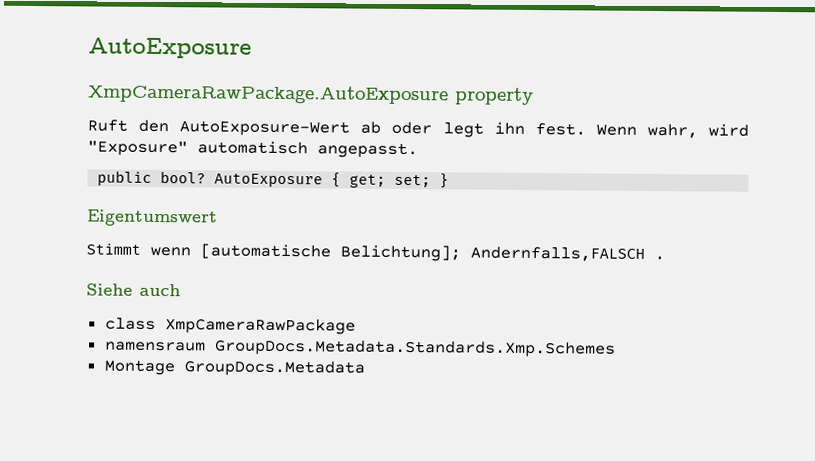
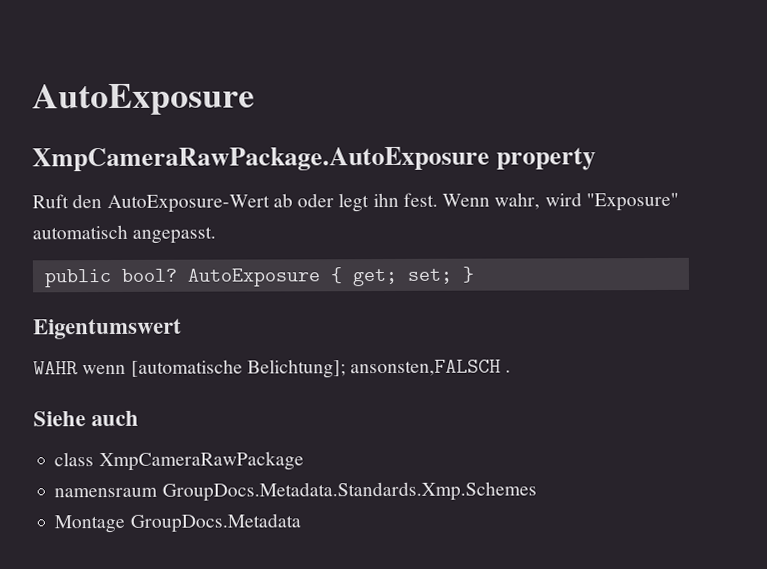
- Stimmt wenn [automatische Belichtung]; Andernfalls,FALSCH .
+ WAHR wenn [automatische Belichtung]; ansonsten,FALSCH .

